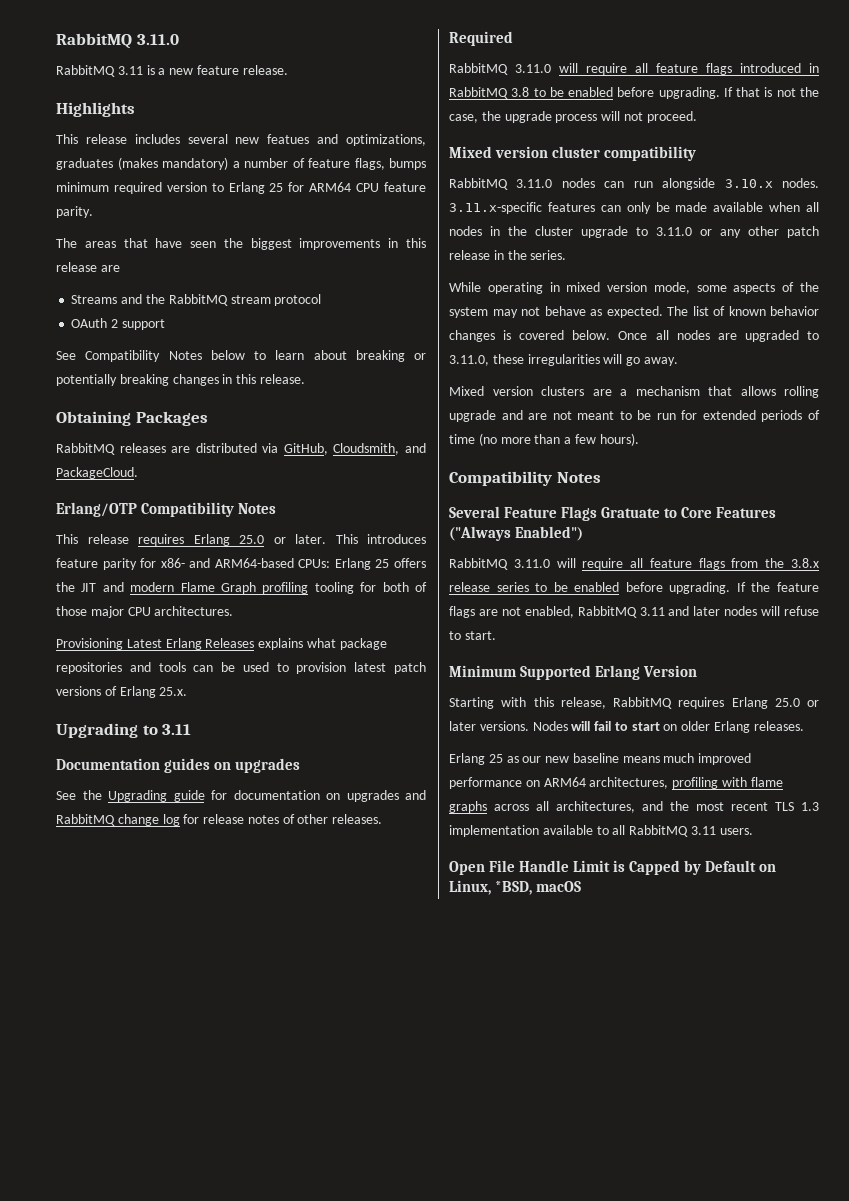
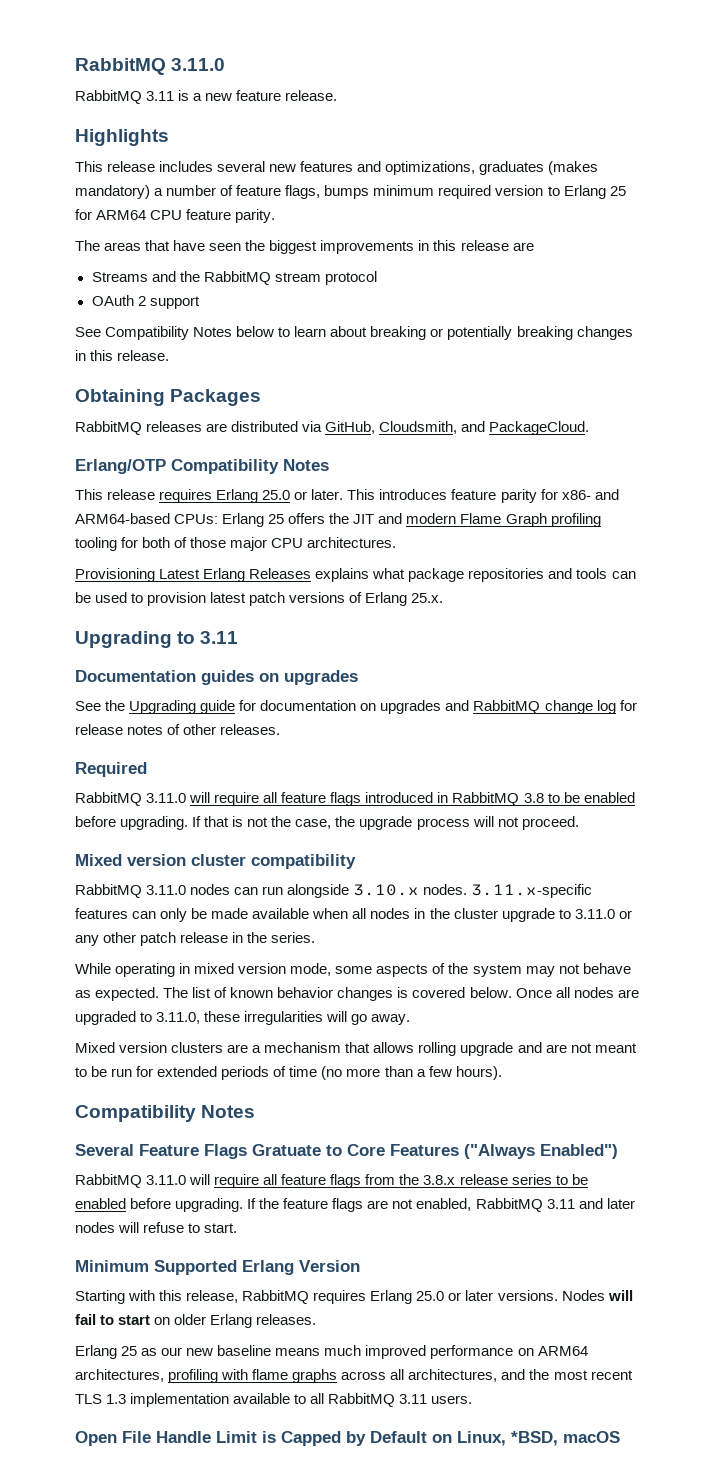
- This release includes several new featues and optimizations, graduates (makes mandatory) a number of feature flags, bumps minimum required version to Erlang 25 for ARM64 CPU feature parity.
+ This release includes several new features and optimizations, graduates (makes mandatory) a number of feature flags, bumps minimum required version to Erlang 25 for ARM64 CPU feature parity.

